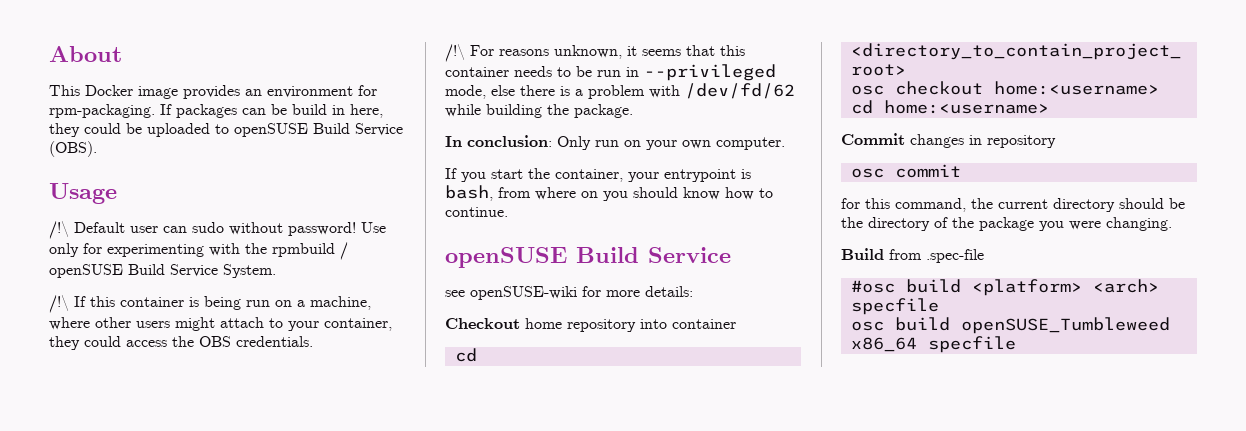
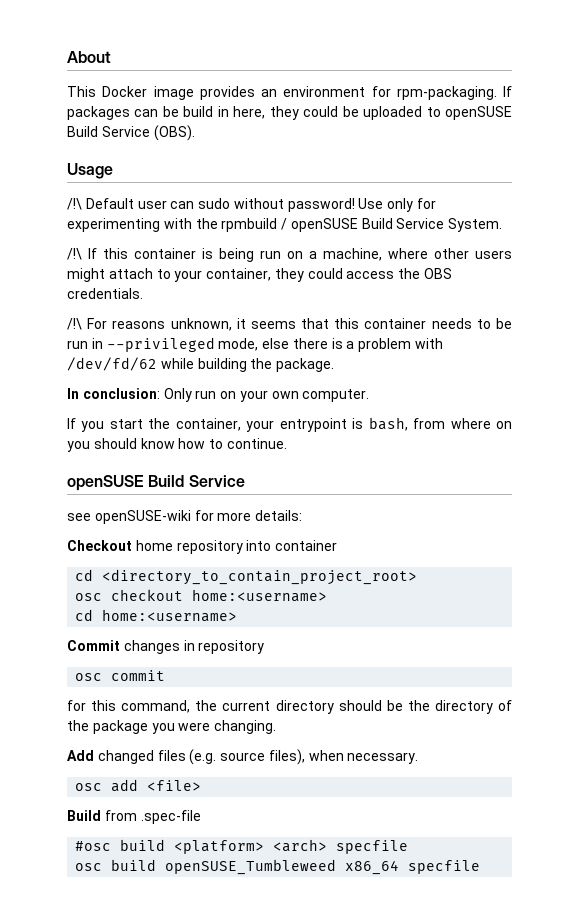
+ Add changed files (e.g. source files), when necessary.
+ osc add <file>

